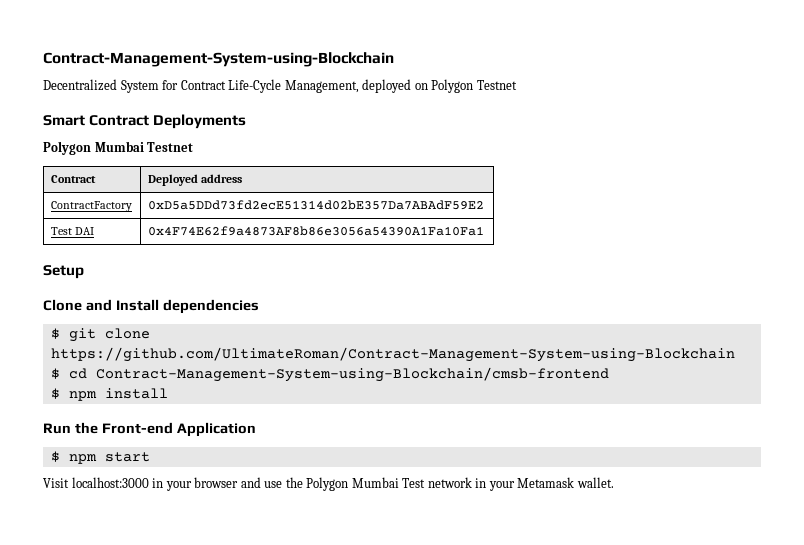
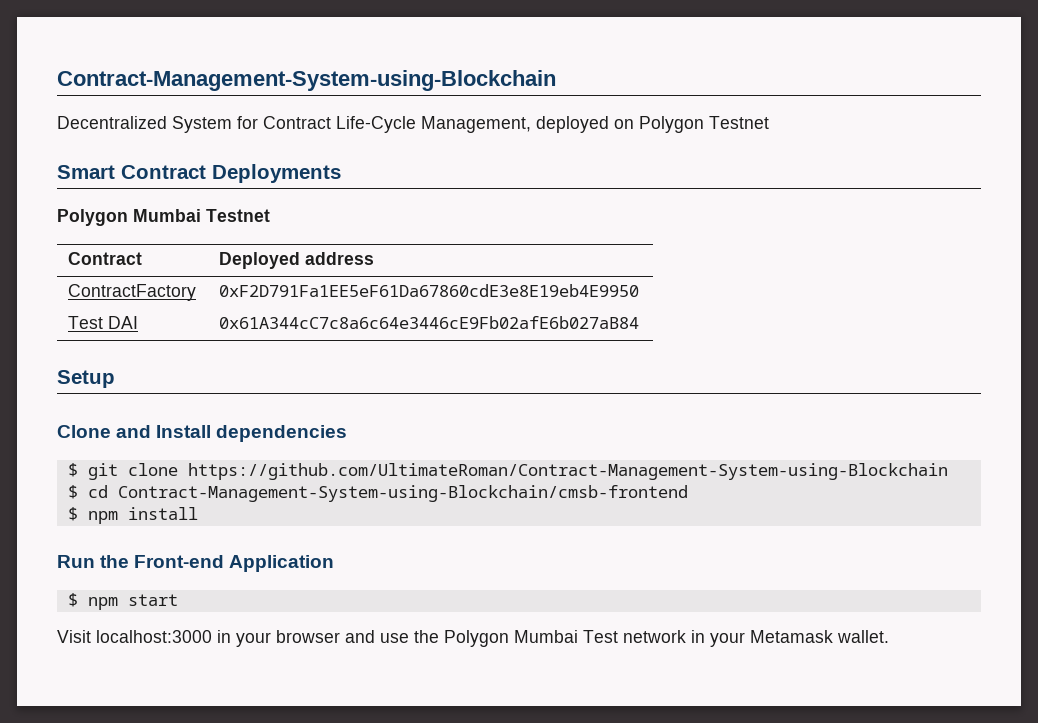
- ContractFactory | 0xD5a5DDd73fd2ecE51314d02bE357Da7ABAdF59E2
+ ContractFactory | 0xF2D791Fa1EE5eF61Da67860cdE3e8E19eb4E9950
- Test DAI | 0x4F74E62f9a4873AF8b86e3056a54390A1Fa10Fa1
+ Test DAI | 0x61A344cC7c8a6c64e3446cE9Fb02afE6b027aB84

